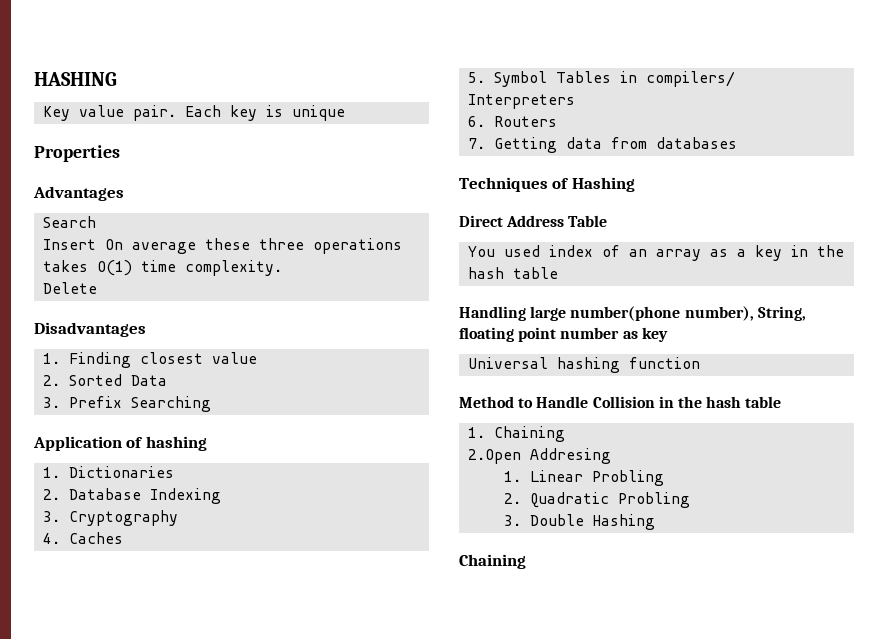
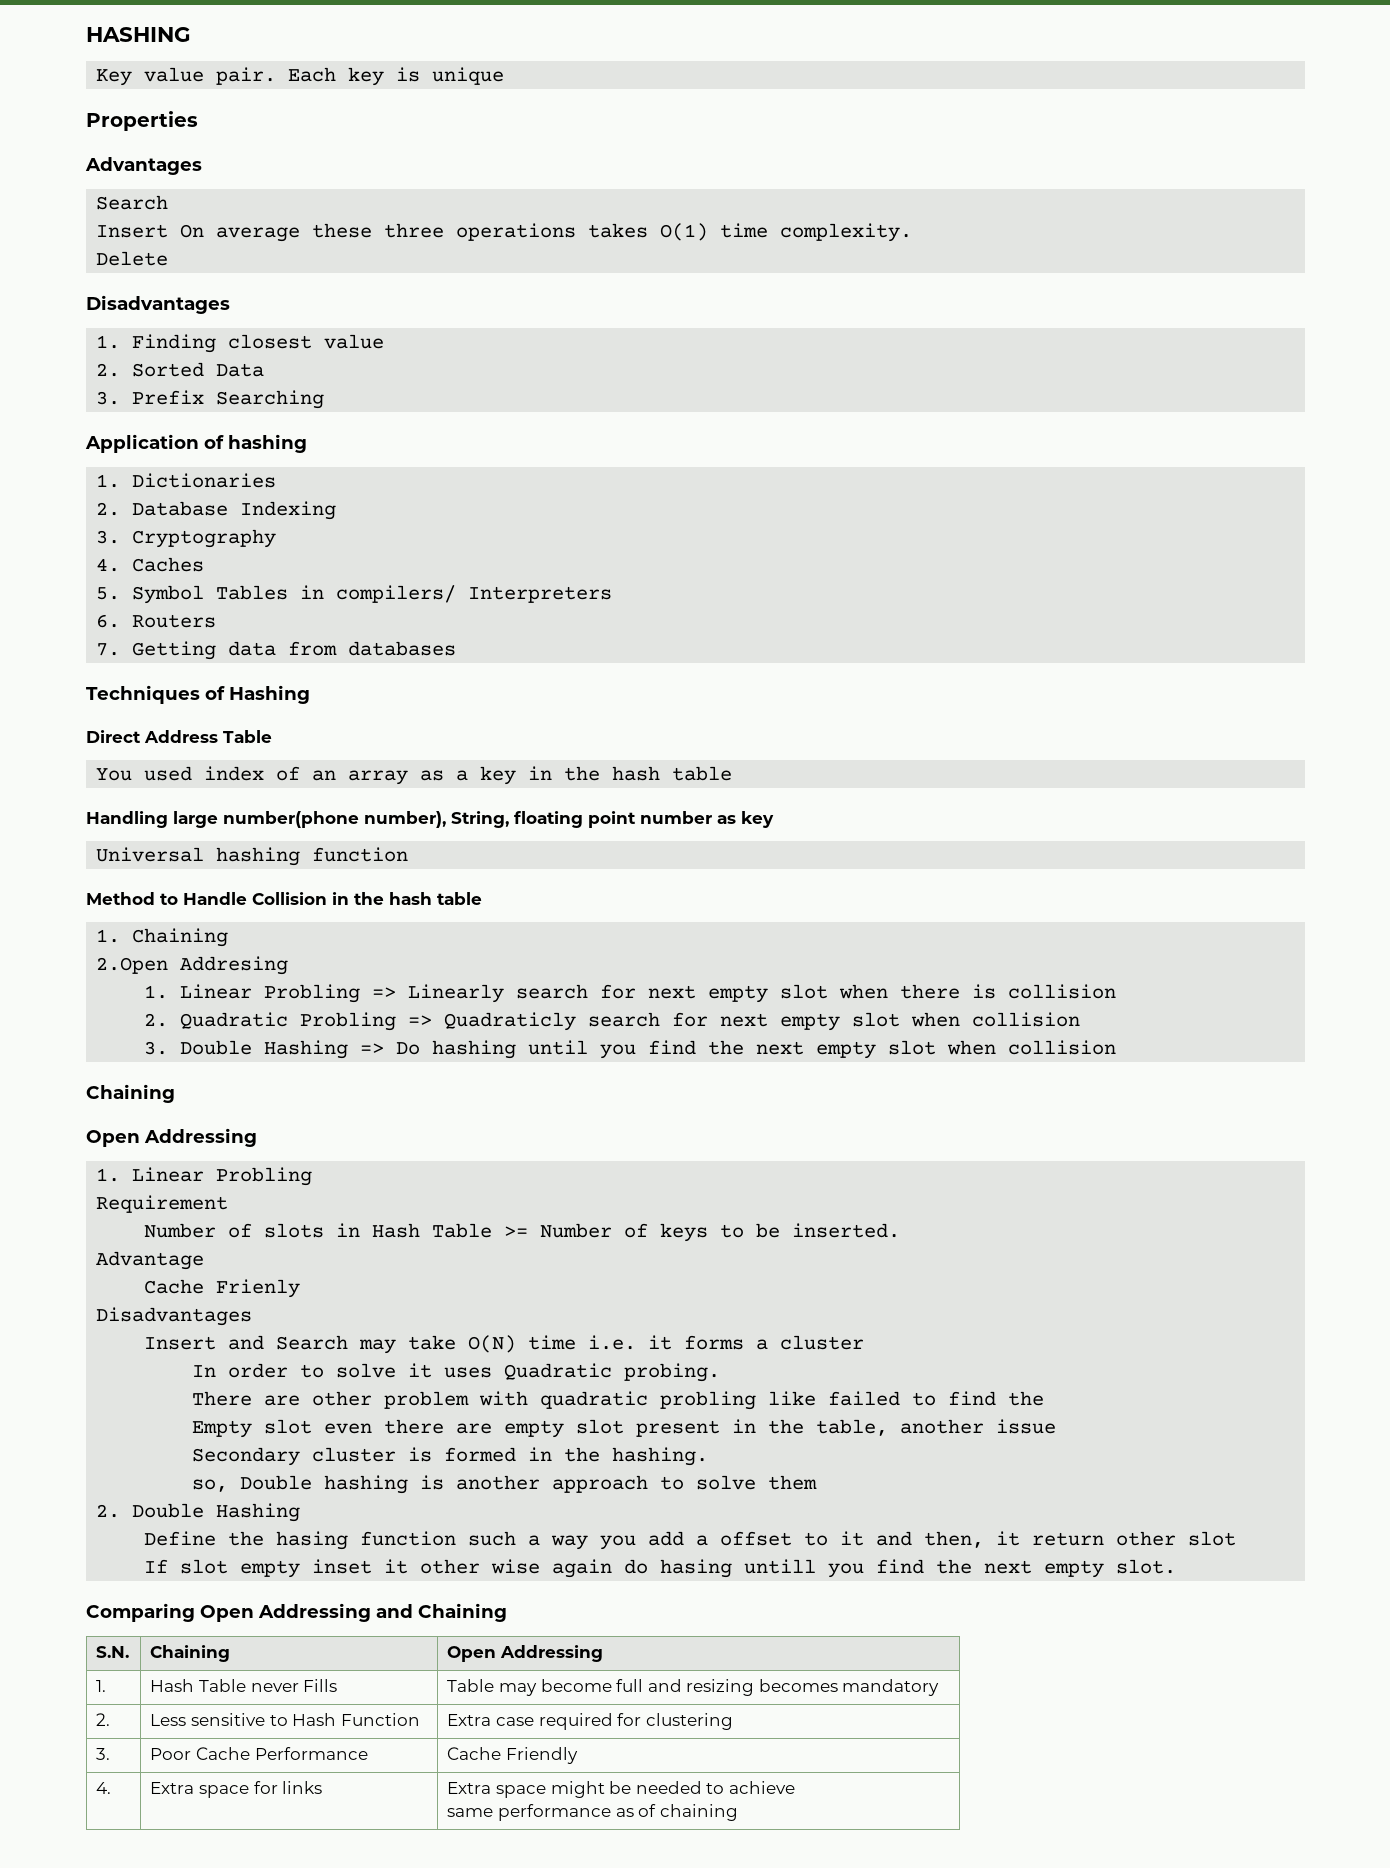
+ 1. Linear Probling => Linearly search for next empty slot when there is collision
+ 2. Quadratic Probling => Quadraticly search for next empty slot when collision
+ 3. Double Hashing => Do hashing until you find the next empty slot when collision
+ Chaining
+ Open Addressing
  1. Linear Probling
- 2. Quadratic Probling
- 3. Double Hashing
- Chaining
+ Requirement
+ Number of slots in Hash Table >= Number of keys to be inserted.
+ Advantage
+ Cache Frienly
+ Disadvantages
+ Insert and Search may take O(N) time i.e. it forms a cluster
+ In order to solve it uses Quadratic probing.
+ There are other problem with quadratic probling like failed to find the
+ Empty slot even there are empty slot present in the table, another issue
+ Secondary cluster is formed in the hashing.
+ so, Double hashing is another approach to solve them
+ 2. Double Hashing
+ Define the hasing function such a way you add a offset to it and then, it return other slot
+ If slot empty inset it other wise again do hasing untill you find the next empty slot.
+ Comparing Open Addressing and Chaining
+ S.N. | Chaining | Open Addressing
+ 1. | Hash Table never Fills | Table may become full and resizing becomes mandatory
+ 2. | Less sensitive to Hash Function | Extra case required for clustering
+ 3. | Poor Cache Performance | Cache Friendly
+ 4. | Extra space for links | Extra space might be needed to achieve
+ same performance as of chaining

